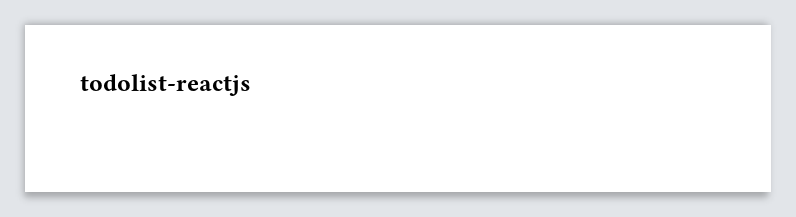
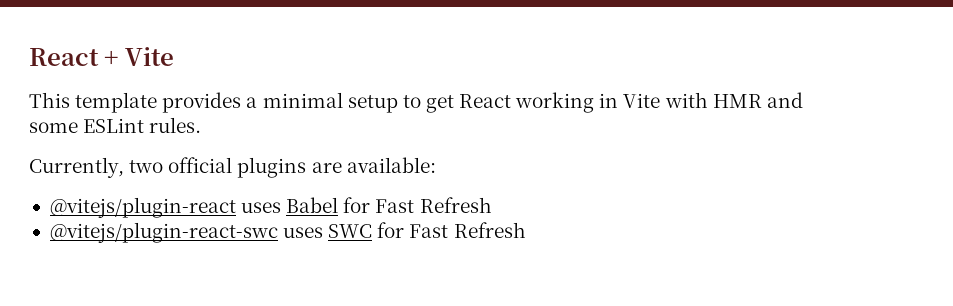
- todolist-reactjs
+ React + Vite
+ This template provides a minimal setup to get React working in Vite with HMR and some ESLint rules.
+ Currently, two official plugins are available:
+ @vitejs/plugin-react uses Babel for Fast Refresh
+ @vitejs/plugin-react-swc uses SWC for Fast Refresh

